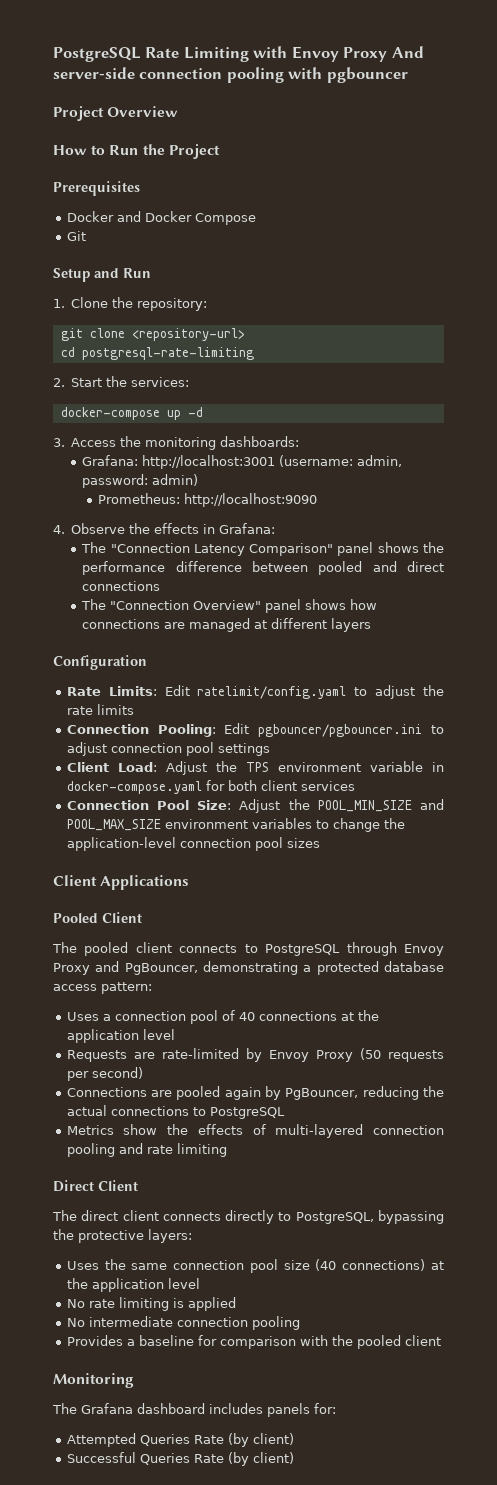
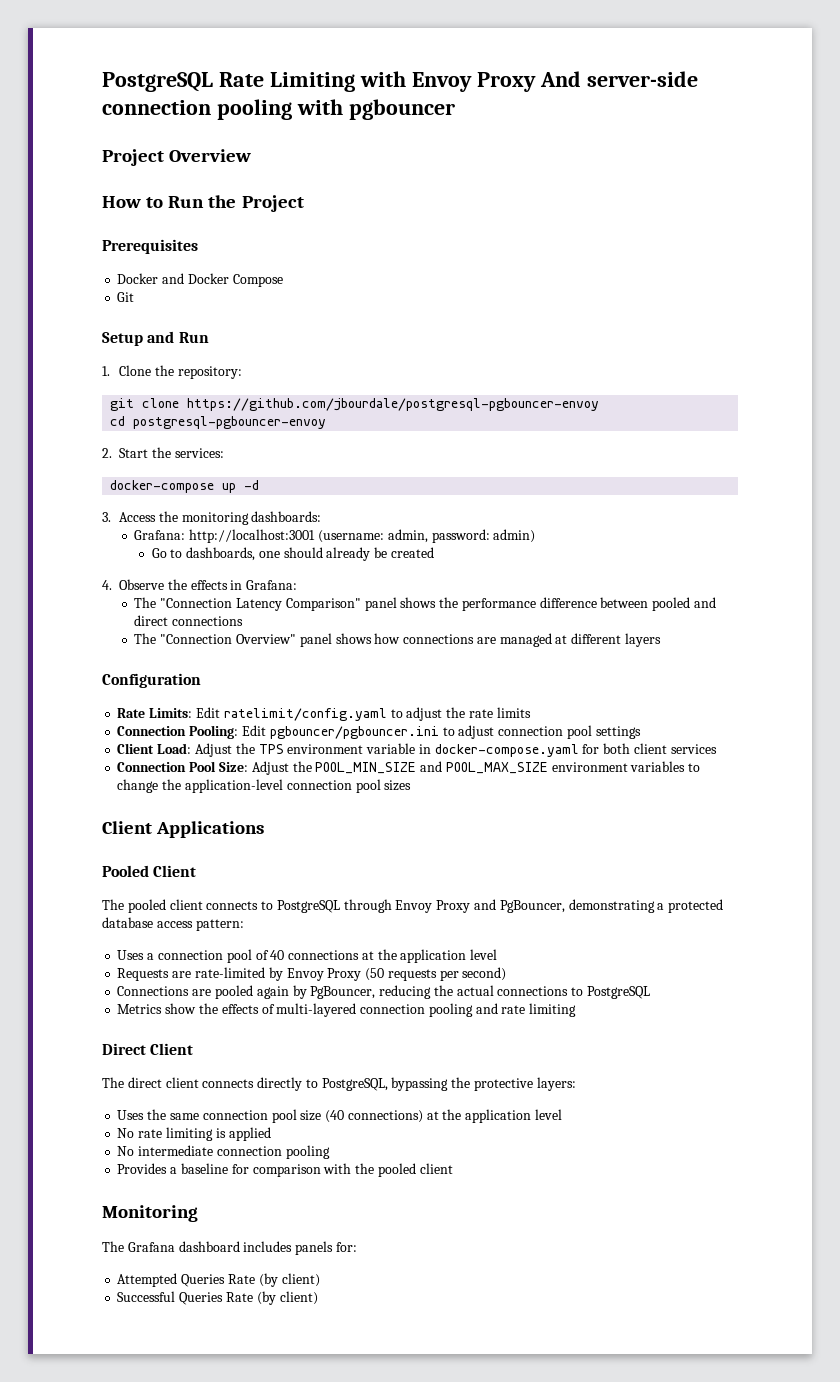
- git clone <repository-url>
+ git clone https://github.com/jbourdale/postgresql-pgbouncer-envoy
- cd postgresql-rate-limiting
+ cd postgresql-pgbouncer-envoy
- Prometheus: http://localhost:9090
+ Go to dashboards, one should already be created

